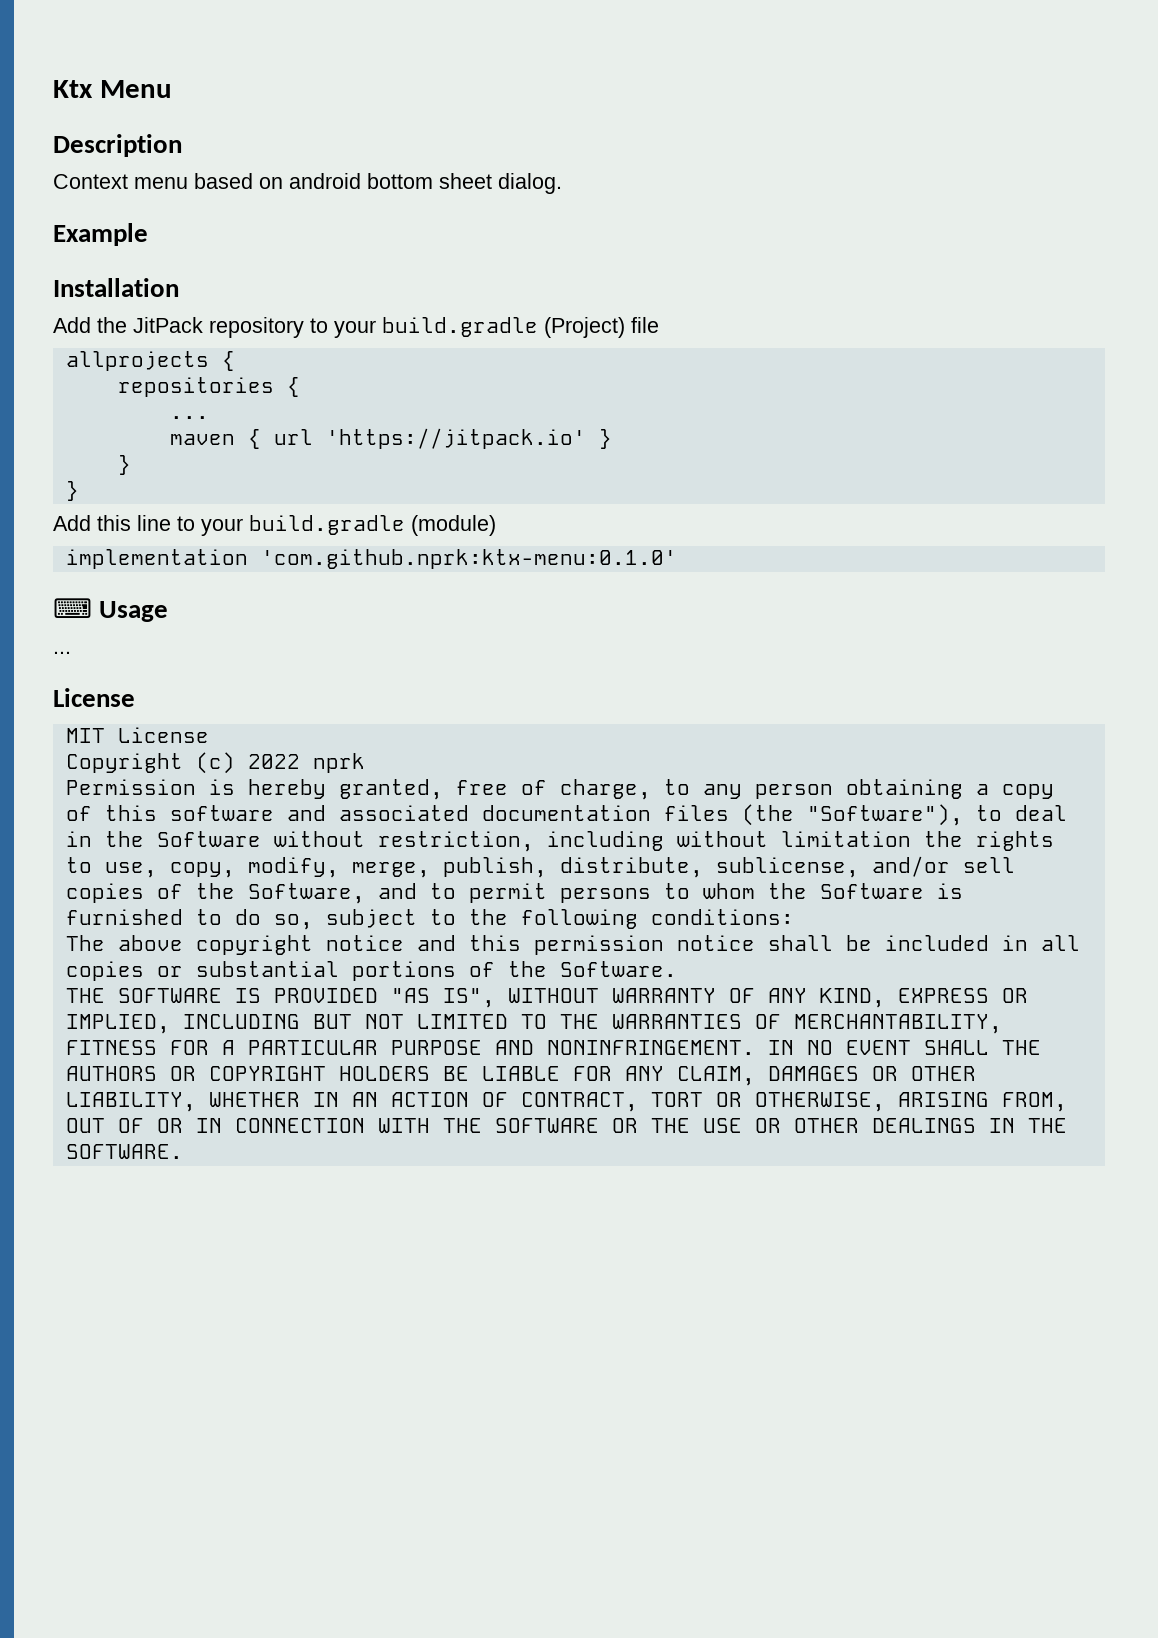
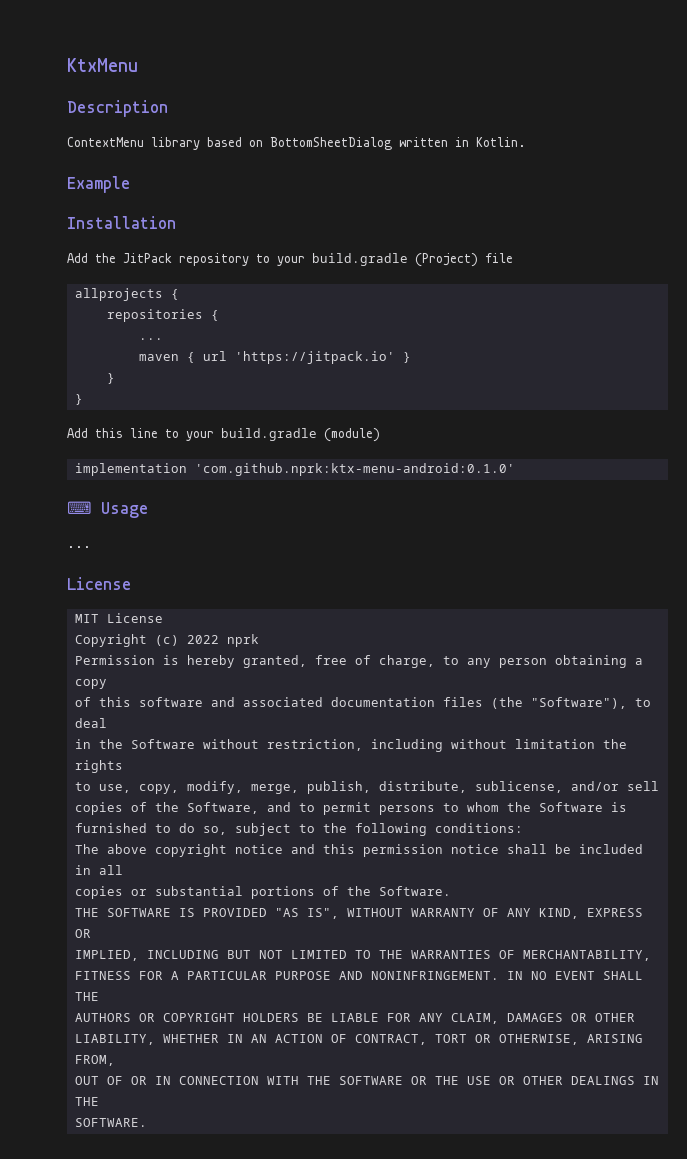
- Ktx Menu
+ KtxMenu
- Context menu based on android bottom sheet dialog.
+ СontextMenu library based on BottomSheetDialog written in Kotlin.
- implementation 'com.github.nprk:ktx-menu:0.1.0'
+ implementation 'com.github.nprk:ktx-menu-android:0.1.0'

